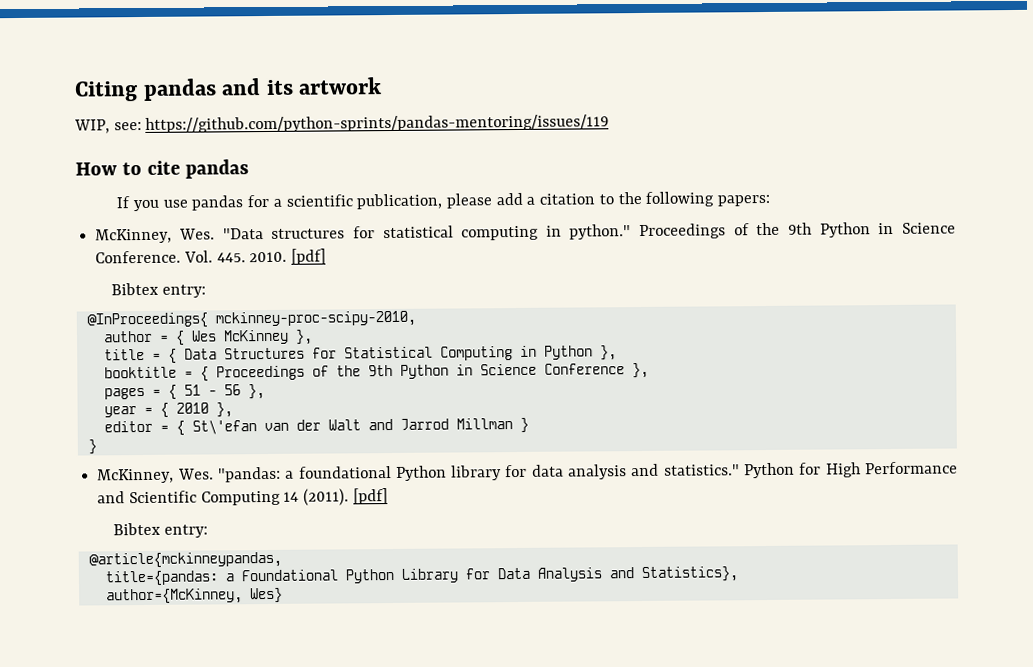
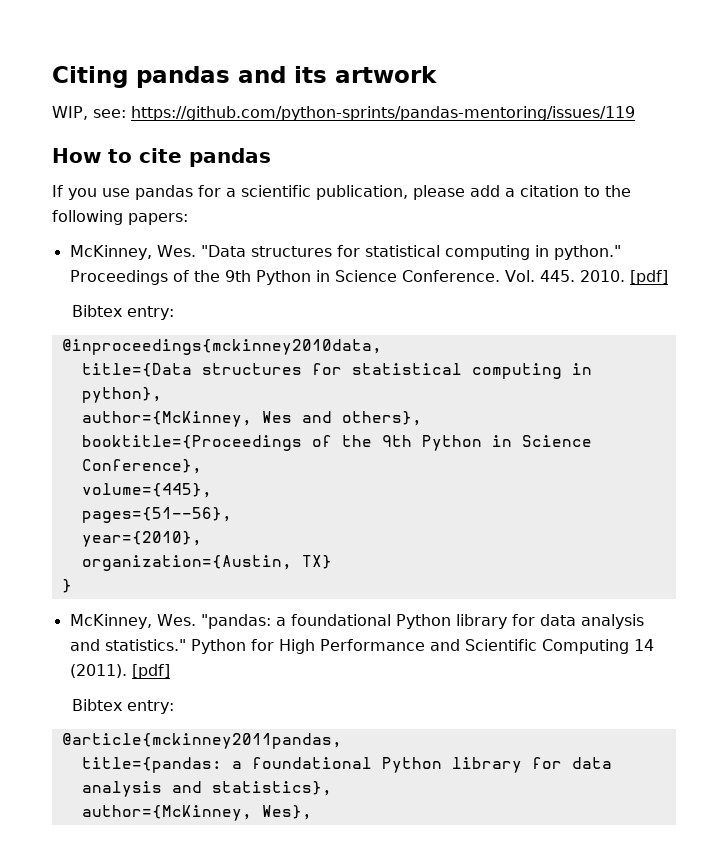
- @InProceedings{ mckinney-proc-scipy-2010,
- author = { Wes McKinney },
- title = { Data Structures for Statistical Computing in Python },
- booktitle = { Proceedings of the 9th Python in Science Conference },
- pages = { 51 - 56 },
- year = { 2010 },
- editor = { St\'efan van der Walt and Jarrod Millman }
+ @inproceedings{mckinney2010data,
+ title={Data structures for statistical computing in python},
+ author={McKinney, Wes and others},
+ booktitle={Proceedings of the 9th Python in Science Conference},
+ volume={445},
+ pages={51--56},
+ year={2010},
+ organization={Austin, TX}
- @article{mckinneypandas,
+ @article{mckinney2011pandas,
- title={pandas: a Foundational Python Library for Data Analysis and Statistics},
- author={McKinney, Wes}
+ title={pandas: a foundational Python library for data analysis and statistics},
+ author={McKinney, Wes},

